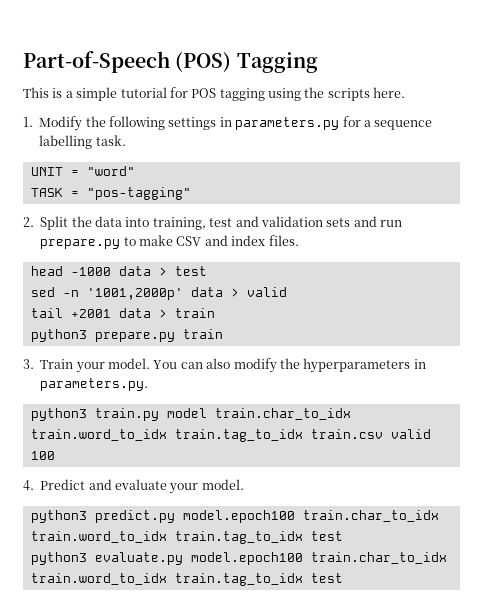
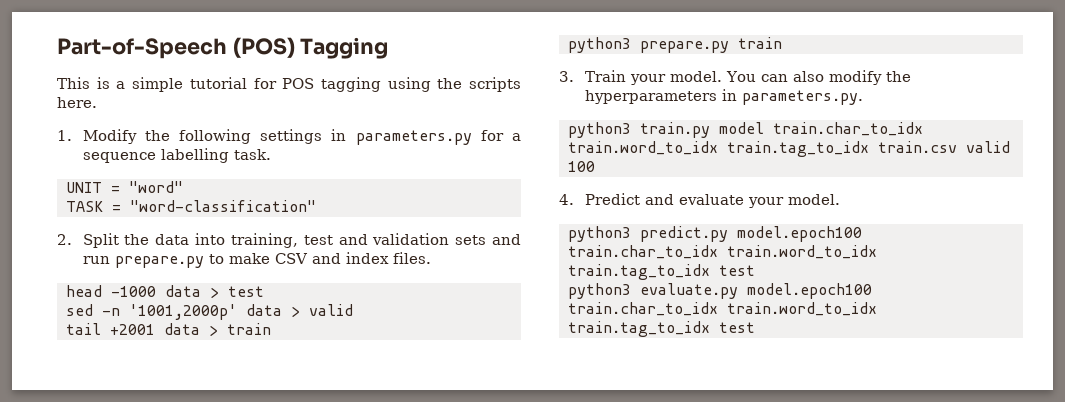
- TASK = "pos-tagging"
+ TASK = "word-classification"

